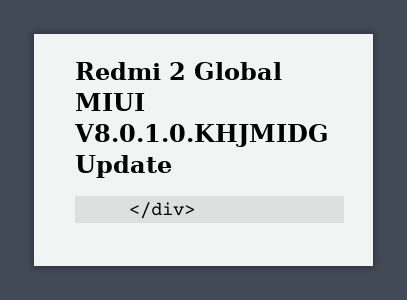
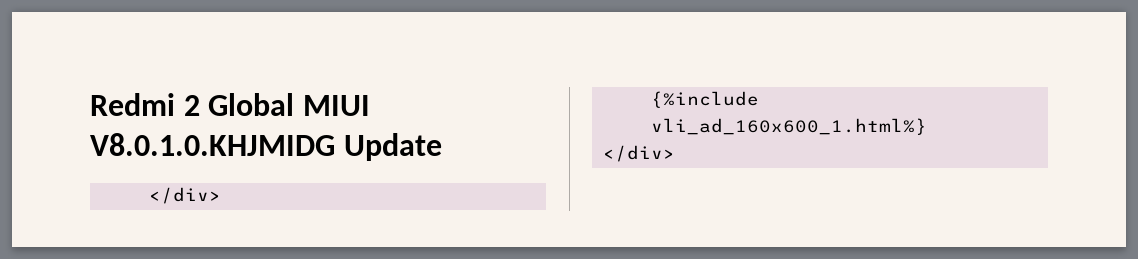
+ {%include vli_ad_160x600_1.html%}
+ </div>

